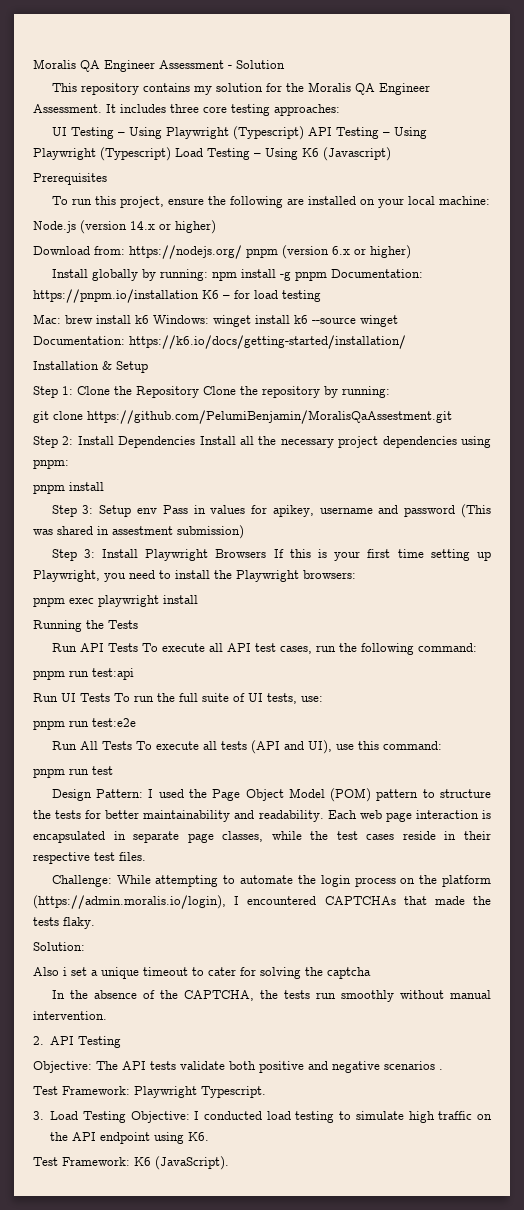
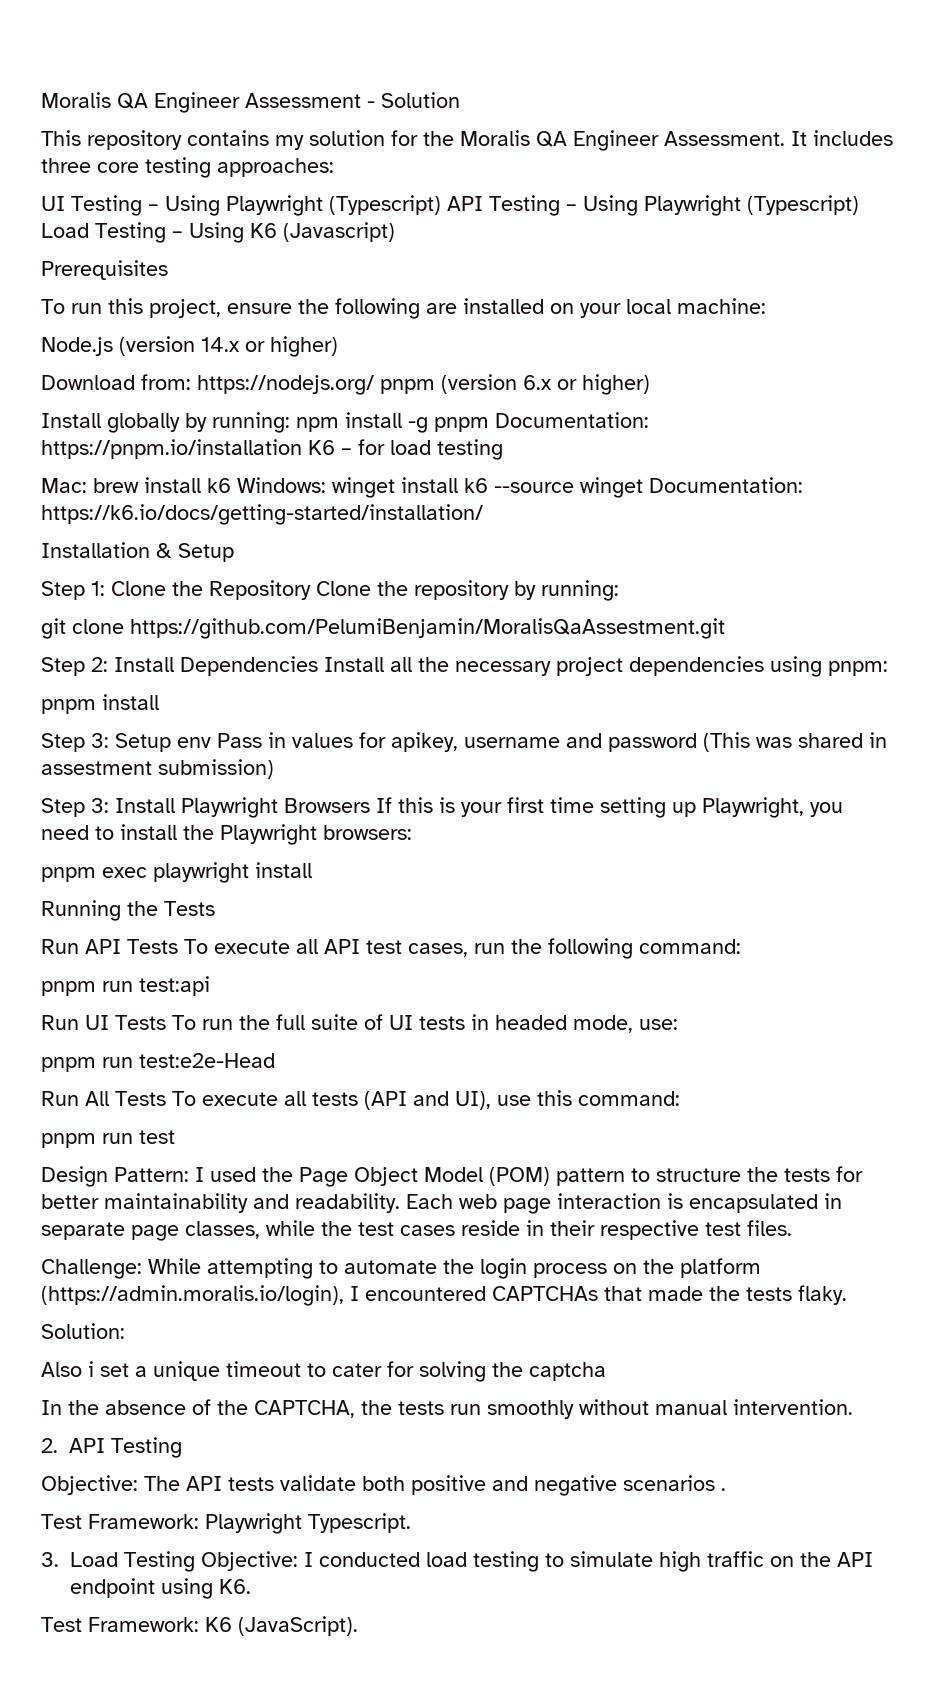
- Run UI Tests To run the full suite of UI tests, use:
+ Run UI Tests To run the full suite of UI tests in headed mode, use:
- pnpm run test:e2e
+ pnpm run test:e2e-Head

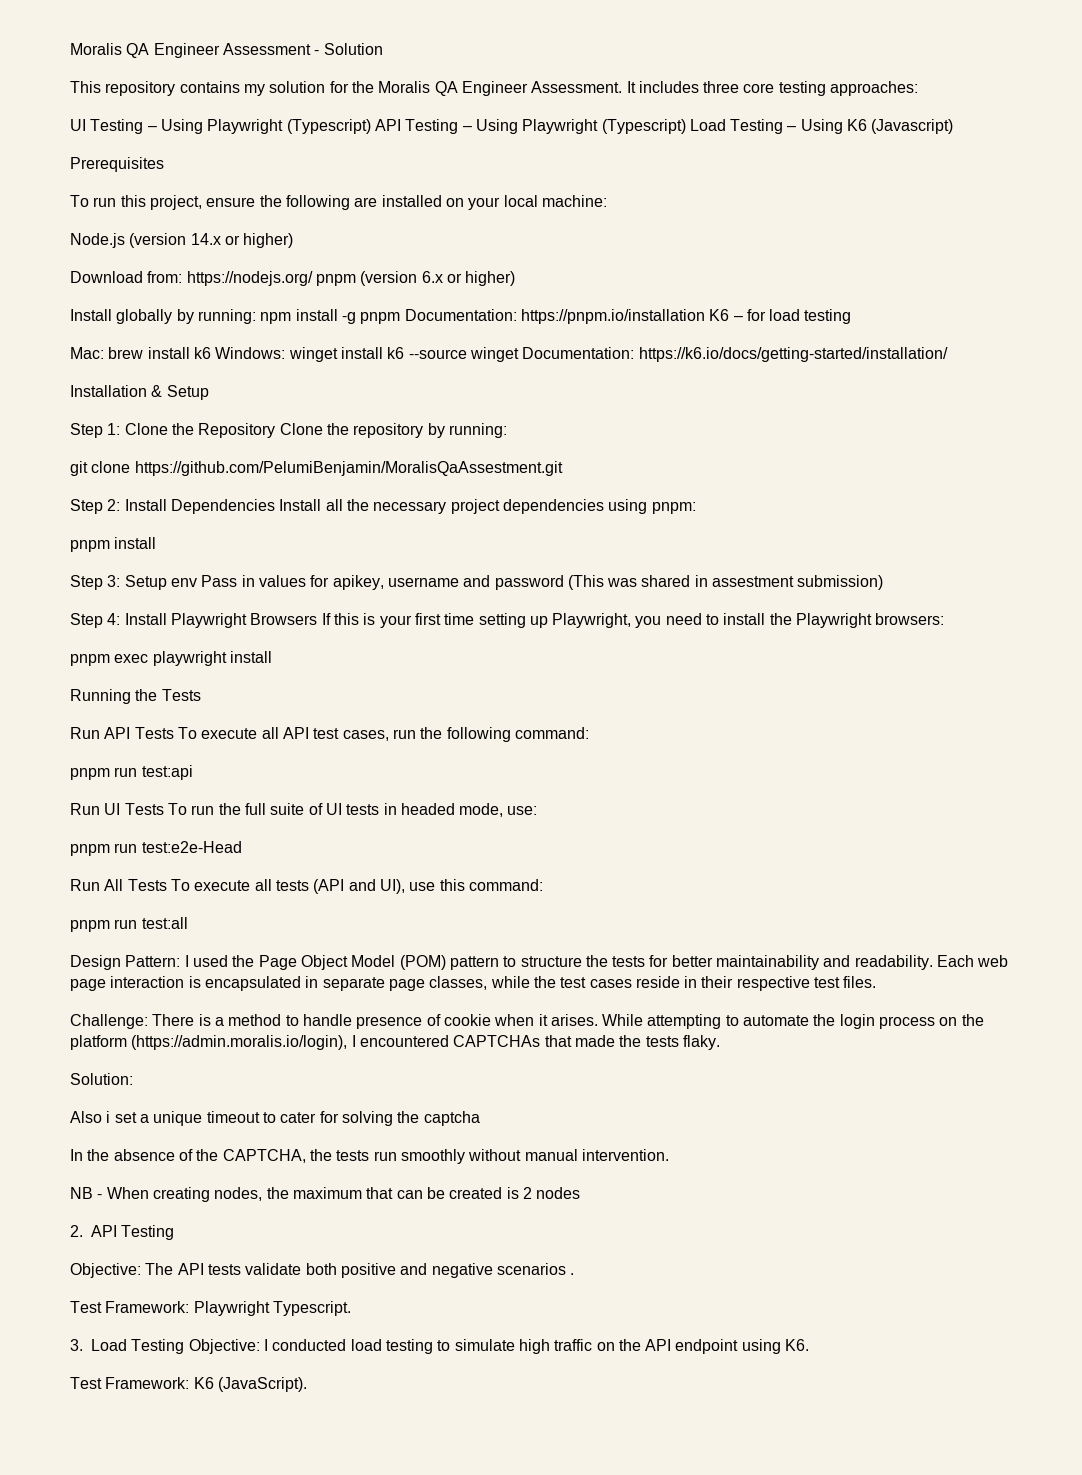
- Step 3: Install Playwright Browsers If this is your first time setting up Playwright, you need to install the Playwright browsers:
+ Step 4: Install Playwright Browsers If this is your first time setting up Playwright, you need to install the Playwright browsers:
- pnpm run test
+ pnpm run test:all
- Challenge: While attempting to automate the login process on the platform (https://admin.moralis.io/login), I encountered CAPTCHAs that made the tests flaky.
+ Challenge: There is a method to handle presence of cookie when it arises. While attempting to automate the login process on the platform (https://admin.moralis.io/login), I encountered CAPTCHAs that made the tests flaky.
+ NB - When creating nodes, the maximum that can be created is 2 nodes

